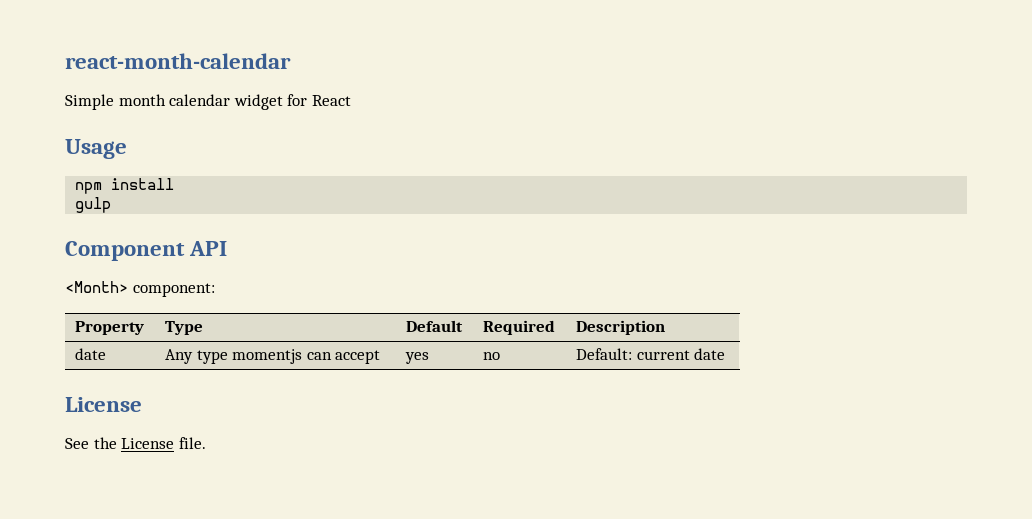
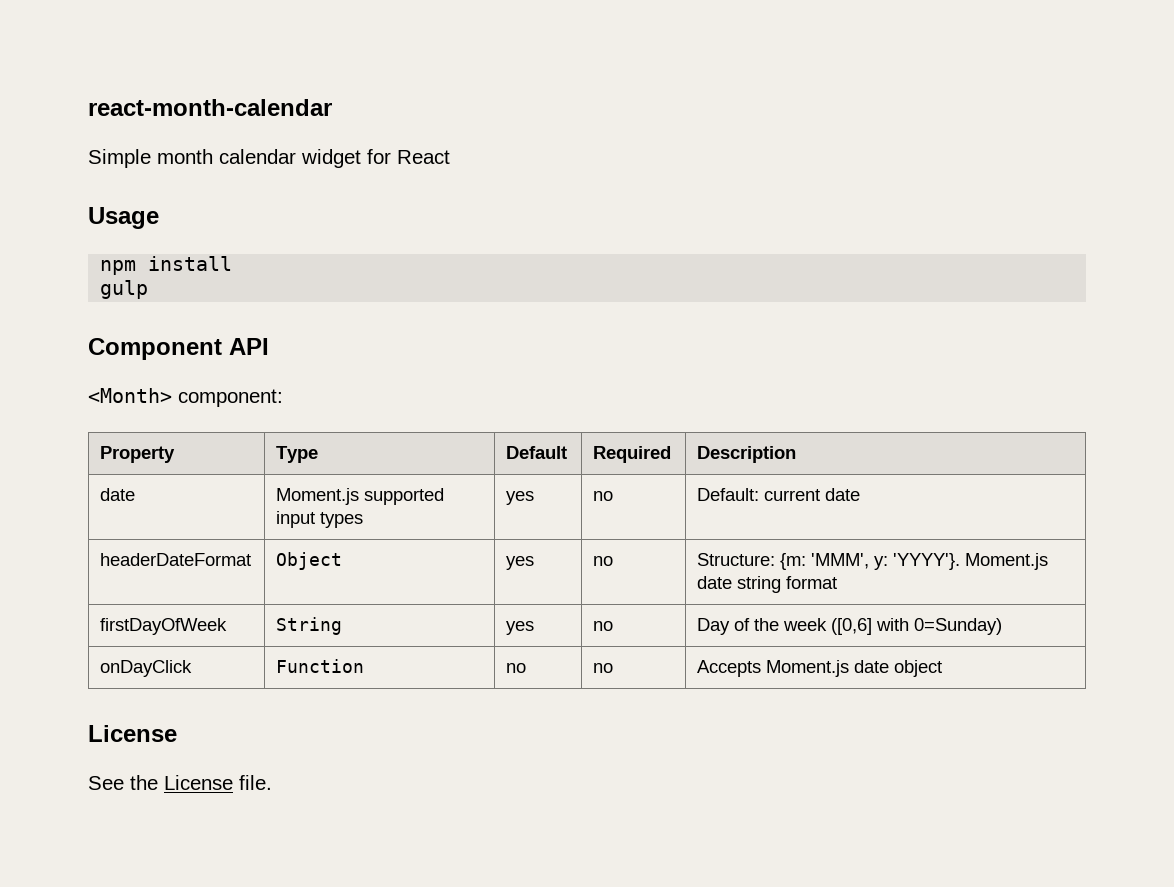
- date | Any type momentjs can accept | yes | no | Default: current date
+ date | Moment.js supported input types | yes | no | Default: current date
+ headerDateFormat | Object | yes | no | Structure: {m: 'MMM', y: 'YYYY'}. Moment.js date string format
+ firstDayOfWeek | String | yes | no | Day of the week ([0,6] with 0=Sunday)
+ onDayClick | Function | no | no | Accepts Moment.js date object

